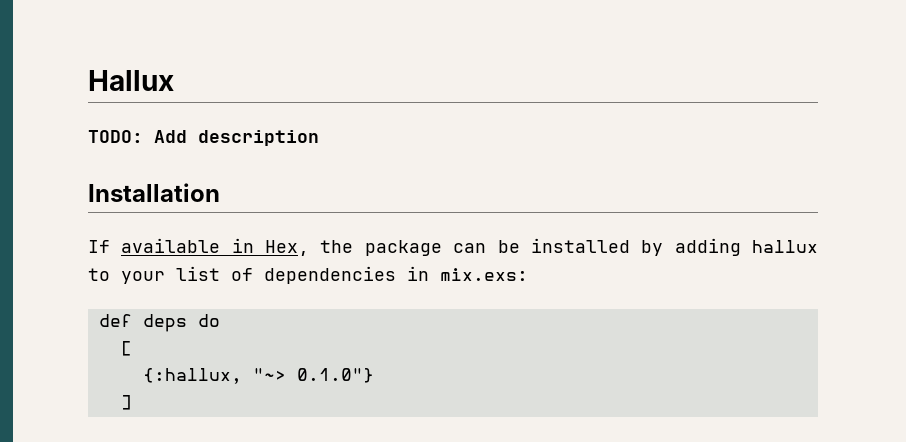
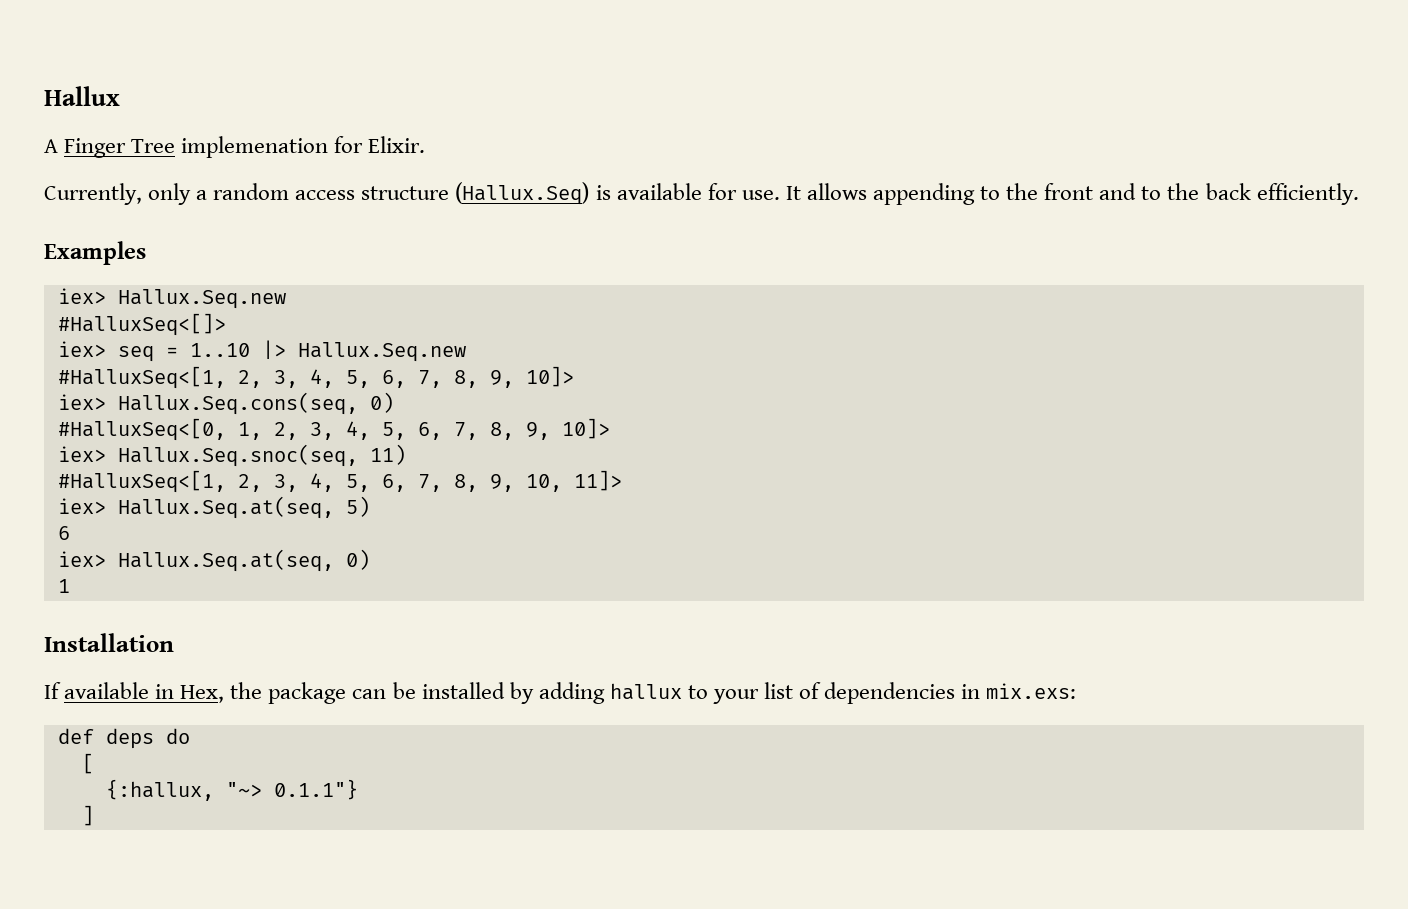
- TODO: Add description
+ A Finger Tree implemenation for Elixir.
+ Currently, only a random access structure (Hallux.Seq) is available for use. It allows appending to the front and to the back efficiently.
+ Examples
+ iex> Hallux.Seq.new
+ #HalluxSeq<[]>
+ iex> seq = 1..10 |> Hallux.Seq.new
+ #HalluxSeq<[1, 2, 3, 4, 5, 6, 7, 8, 9, 10]>
+ iex> Hallux.Seq.cons(seq, 0)
+ #HalluxSeq<[0, 1, 2, 3, 4, 5, 6, 7, 8, 9, 10]>
+ iex> Hallux.Seq.snoc(seq, 11)
+ #HalluxSeq<[1, 2, 3, 4, 5, 6, 7, 8, 9, 10, 11]>
+ iex> Hallux.Seq.at(seq, 5)
+ 6
+ iex> Hallux.Seq.at(seq, 0)
+ 1
- {:hallux, "~> 0.1.0"}
+ {:hallux, "~> 0.1.1"}

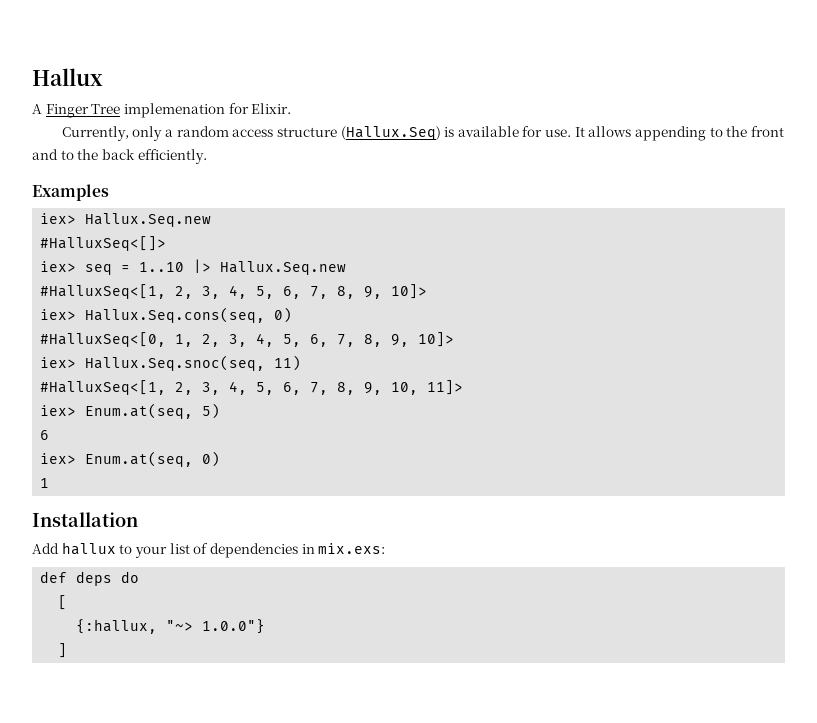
- iex> Hallux.Seq.at(seq, 5)
+ iex> Enum.at(seq, 5)
- iex> Hallux.Seq.at(seq, 0)
+ iex> Enum.at(seq, 0)
- If available in Hex, the package can be installed by adding hallux to your list of dependencies in mix.exs:
+ Add hallux to your list of dependencies in mix.exs:
- {:hallux, "~> 0.1.1"}
+ {:hallux, "~> 1.0.0"}

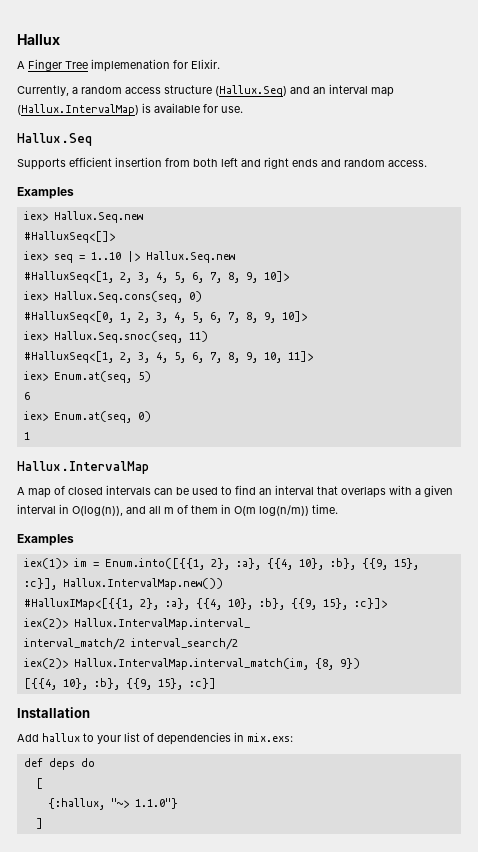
- Currently, only a random access structure (Hallux.Seq) is available for use. It allows appending to the front and to the back efficiently.
+ Currently, a random access structure (Hallux.Seq) and an interval map (Hallux.IntervalMap) is available for use.
+ Hallux.Seq
+ Supports efficient insertion from both left and right ends and random access.
+ Hallux.IntervalMap
+ A map of closed intervals can be used to find an interval that overlaps with a given interval in O(log(n)), and all m of them in O(m log(n/m)) time.
+ Examples
+ iex(1)> im = Enum.into([{{1, 2}, :a}, {{4, 10}, :b}, {{9, 15}, :c}], Hallux.IntervalMap.new())
+ #HalluxIMap<[{{1, 2}, :a}, {{4, 10}, :b}, {{9, 15}, :c}]>
+ iex(2)> Hallux.IntervalMap.interval_
+ interval_match/2 interval_search/2
+ iex(2)> Hallux.IntervalMap.interval_match(im, {8, 9})
+ [{{4, 10}, :b}, {{9, 15}, :c}]
- {:hallux, "~> 1.0.0"}
+ {:hallux, "~> 1.1.0"}

